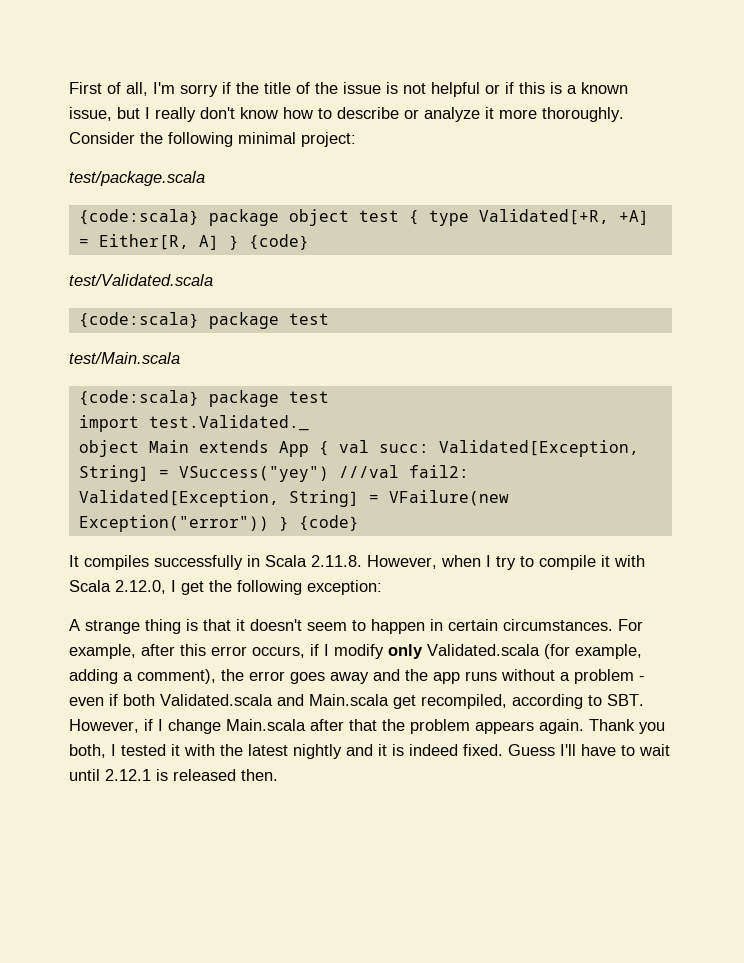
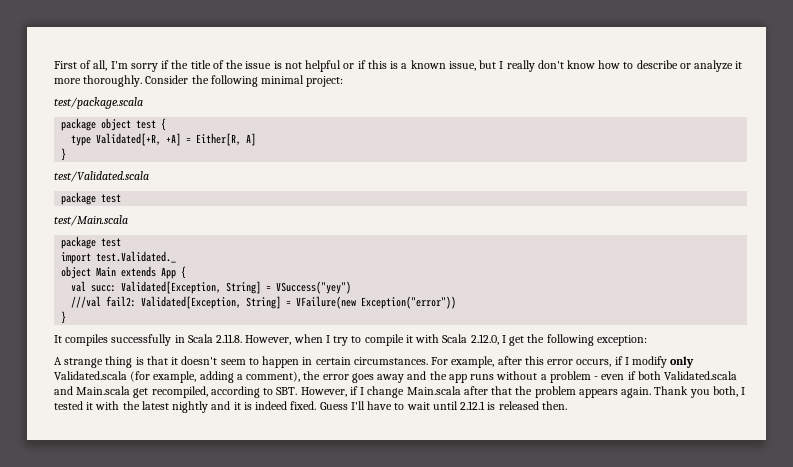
- {code:scala} package object test { type Validated[+R, +A] = Either[R, A] } {code}
+ package object test {
+ type Validated[+R, +A] = Either[R, A]
+ }
  test/Validated.scala
- {code:scala} package test
+ package test
  test/Main.scala
- {code:scala} package test
+ package test
- object Main extends App { val succ: Validated[Exception, String] = VSuccess("yey") ///val fail2: Validated[Exception, String] = VFailure(new Exception("error")) } {code}
+ object Main extends App {
+ val succ: Validated[Exception, String] = VSuccess("yey")
+ ///val fail2: Validated[Exception, String] = VFailure(new Exception("error"))
+ }

